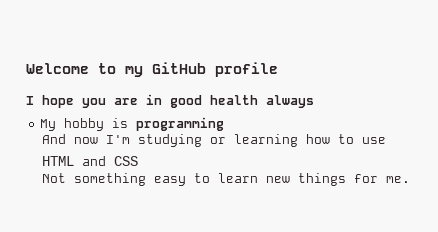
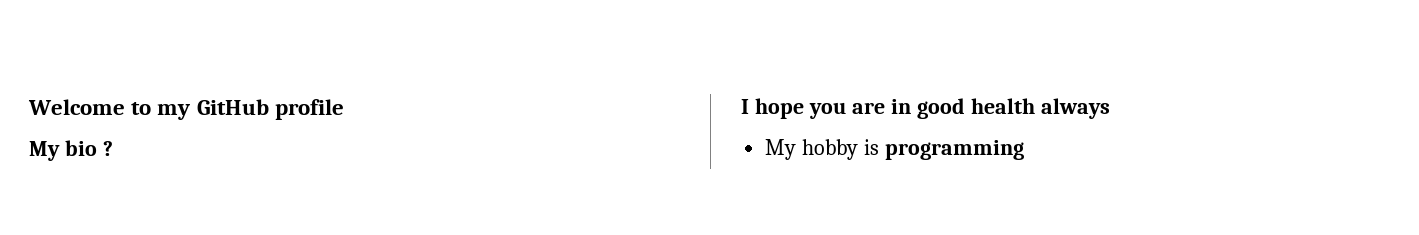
+ My bio ?
- And now I'm studying or learning how to use
- HTML and CSS
- Not something easy to learn new things for me.

